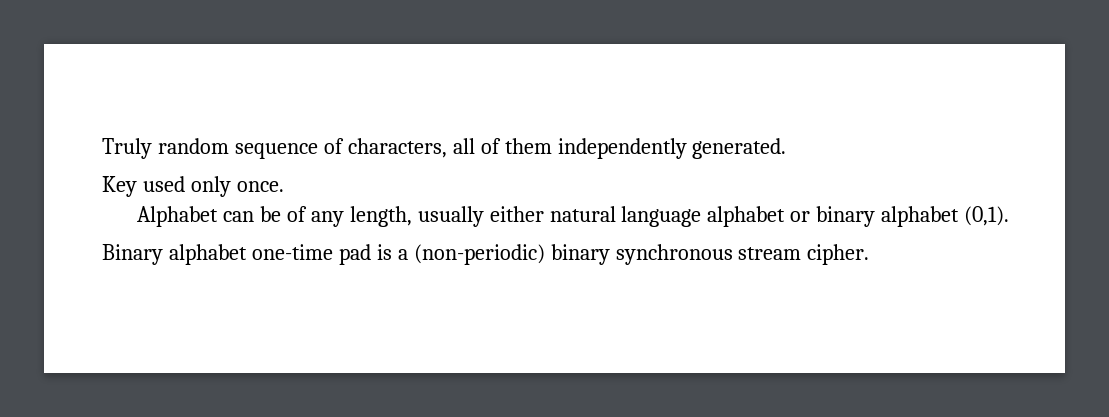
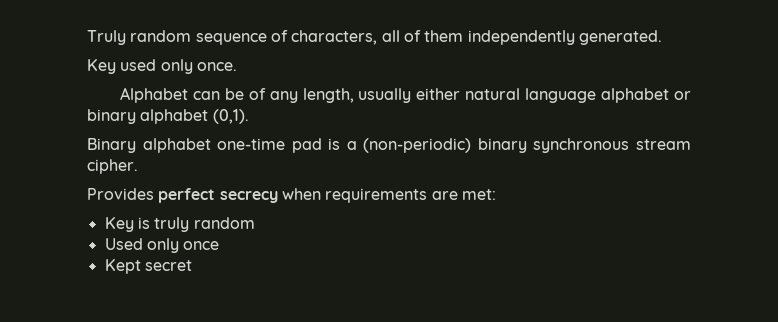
+ Provides perfect secrecy when requirements are met:
+ Key is truly random
+ Used only once
+ Kept secret

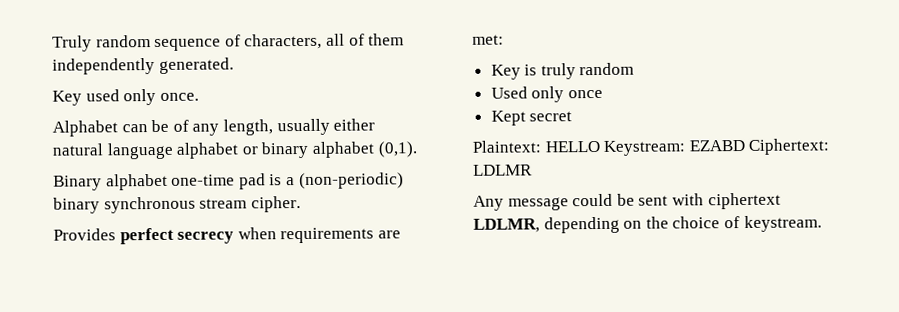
+ Plaintext: HELLO Keystream: EZABD Ciphertext: LDLMR
+ Any message could be sent with ciphertext LDLMR, depending on the choice of keystream.

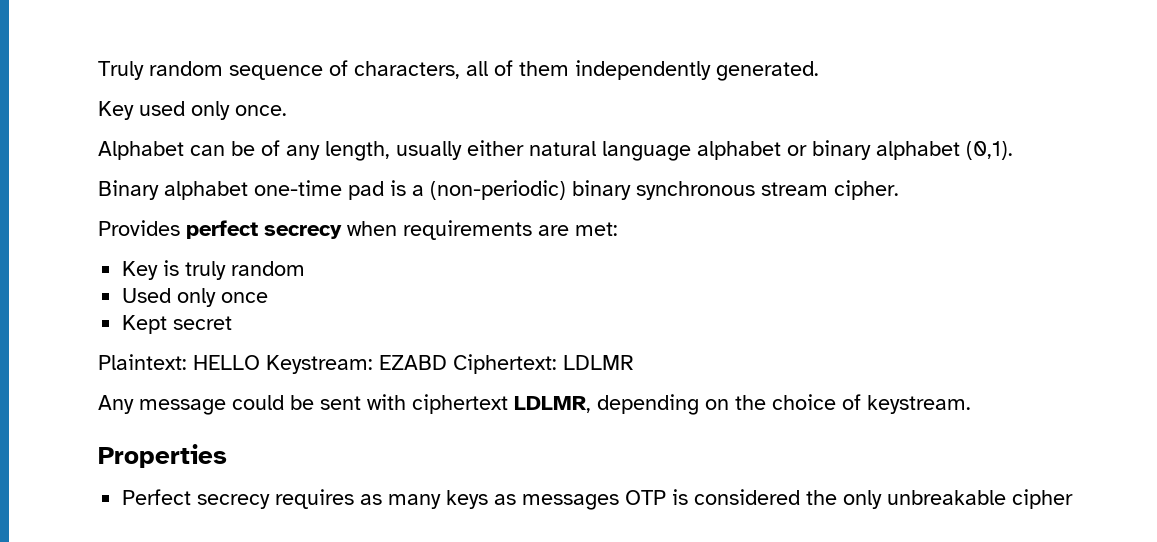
+ Properties
+ Perfect secrecy requires as many keys as messages OTP is considered the only unbreakable cipher

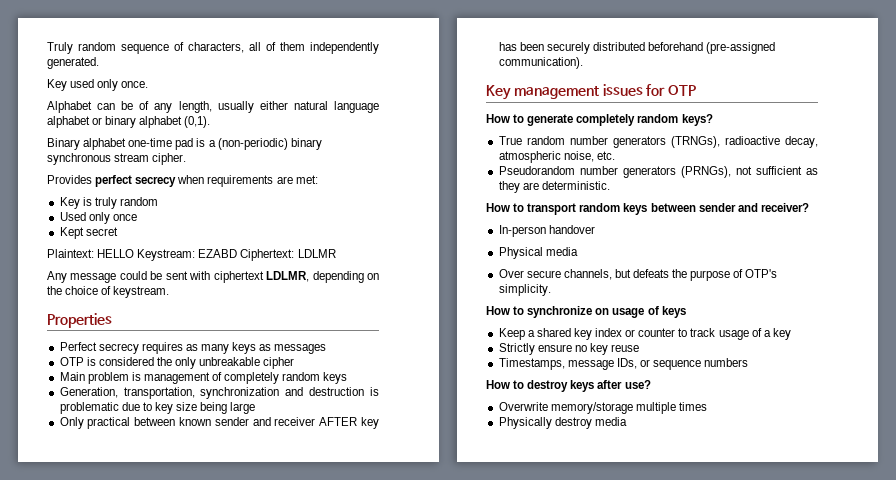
- Perfect secrecy requires as many keys as messages OTP is considered the only unbreakable cipher
+ Perfect secrecy requires as many keys as messages
+ OTP is considered the only unbreakable cipher
+ Main problem is management of completely random keys
+ Generation, transportation, synchronization and destruction is problematic due to key size being large
+ Only practical between known sender and receiver AFTER key has been securely distributed beforehand (pre-assigned communication).
+ Key management issues for OTP
+ How to generate completely random keys?
+ True random number generators (TRNGs), radioactive decay, atmospheric noise, etc.
+ Pseudorandom number generators (PRNGs), not sufficient as they are deterministic.
+ How to transport random keys between sender and receiver?
+ In-person handover
+ Physical media
+ Over secure channels, but defeats the purpose of OTP's simplicity.
+ How to synchronize on usage of keys
+ Keep a shared key index or counter to track usage of a key
+ Strictly ensure no key reuse
+ Timestamps, message IDs, or sequence numbers
+ How to destroy keys after use?
+ Overwrite memory/storage multiple times
+ Physically destroy media

